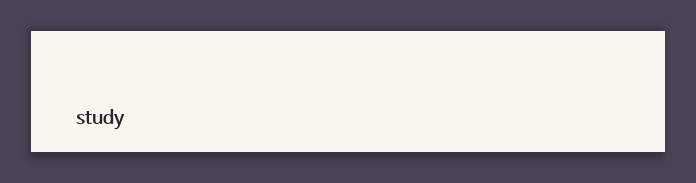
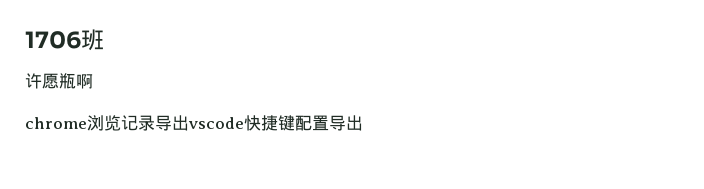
- study
+ 1706班
+ 许愿瓶啊
+ chrome浏览记录导出vscode快捷键配置导出

